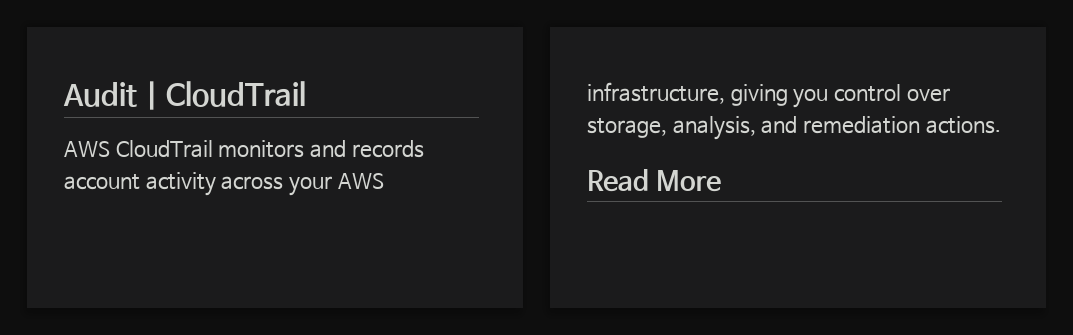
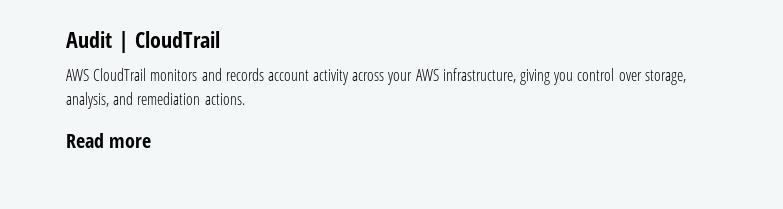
- Read More
+ Read more

